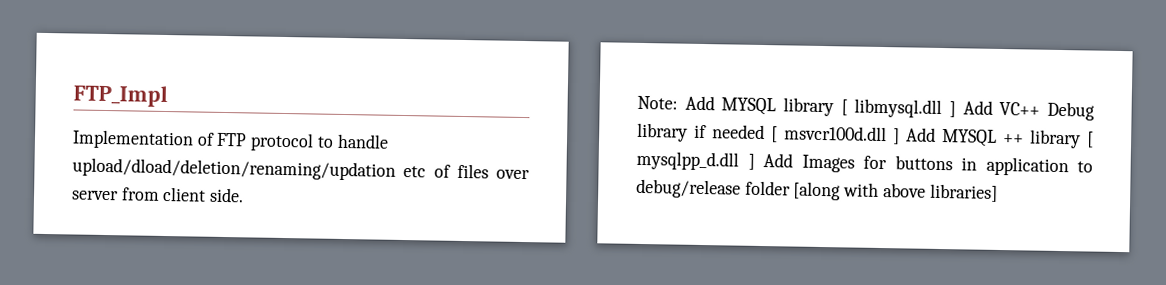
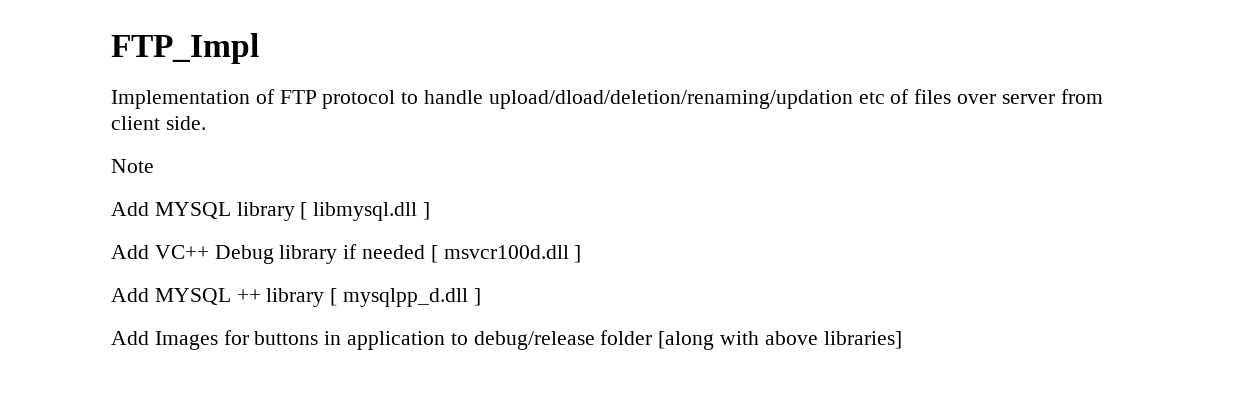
- Note: Add MYSQL library [ libmysql.dll ] Add VC++ Debug library if needed [ msvcr100d.dll ] Add MYSQL ++ library [ mysqlpp_d.dll ] Add Images for buttons in application to debug/release folder [along with above libraries]
+ Note
+ Add MYSQL library [ libmysql.dll ]
+ Add VC++ Debug library if needed [ msvcr100d.dll ]
+ Add MYSQL ++ library [ mysqlpp_d.dll ]
+ Add Images for buttons in application to debug/release folder [along with above libraries]

